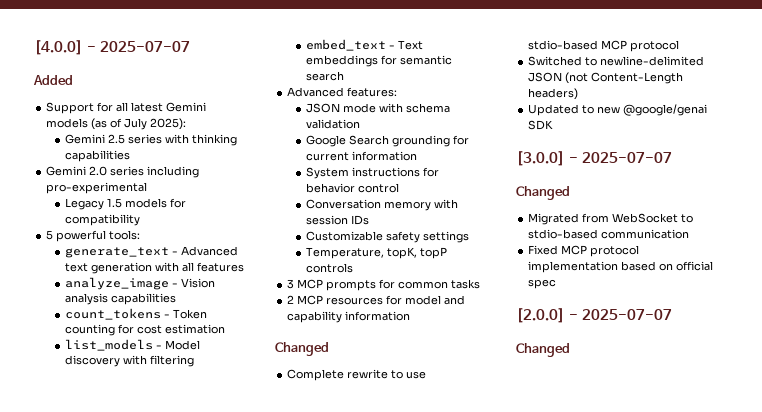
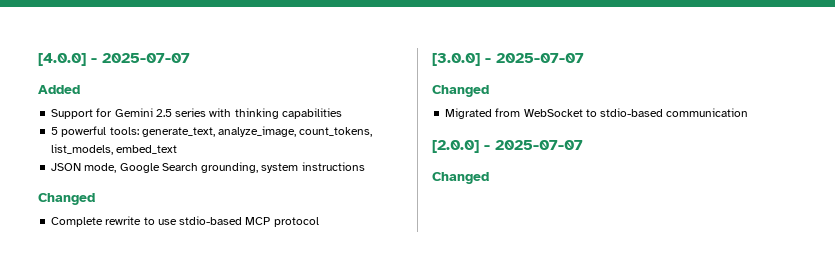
- Support for all latest Gemini models (as of July 2025):
- Gemini 2.5 series with thinking capabilities
+ Support for Gemini 2.5 series with thinking capabilities
- Gemini 2.0 series including pro-experimental
- Legacy 1.5 models for compatibility
- 5 powerful tools:
- generate_text - Advanced text generation with all features
- analyze_image - Vision analysis capabilities
- count_tokens - Token counting for cost estimation
- list_models - Model discovery with filtering
- embed_text - Text embeddings for semantic search
- Advanced features:
- JSON mode with schema validation
- Google Search grounding for current information
- System instructions for behavior control
- Conversation memory with session IDs
- Customizable safety settings
- Temperature, topK, topP controls
- 3 MCP prompts for common tasks
- 2 MCP resources for model and capability information
+ 5 powerful tools: generate_text, analyze_image, count_tokens, list_models, embed_text
+ JSON mode, Google Search grounding, system instructions
- Switched to newline-delimited JSON (not Content-Length headers)
- Updated to new @google/genai SDK
- Fixed MCP protocol implementation based on official spec

